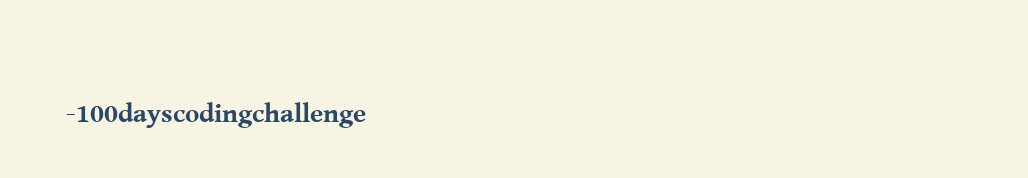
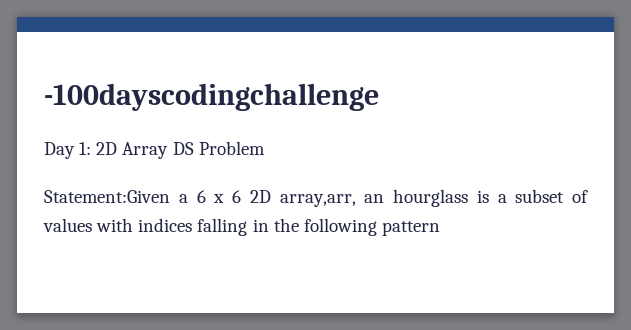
+ Day 1: 2D Array DS Problem
+ Statement:Given a 6 x 6 2D array,arr, an hourglass is a subset of values with indices falling in the following pattern

